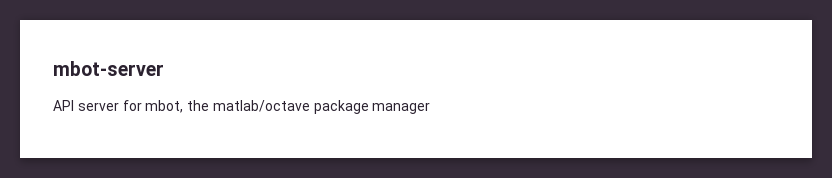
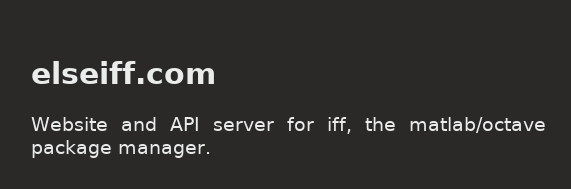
- mbot-server
- API server for mbot, the matlab/octave package manager
+ elseiff.com
+ Website and API server for iff, the matlab/octave package manager.

